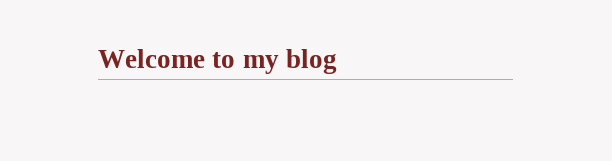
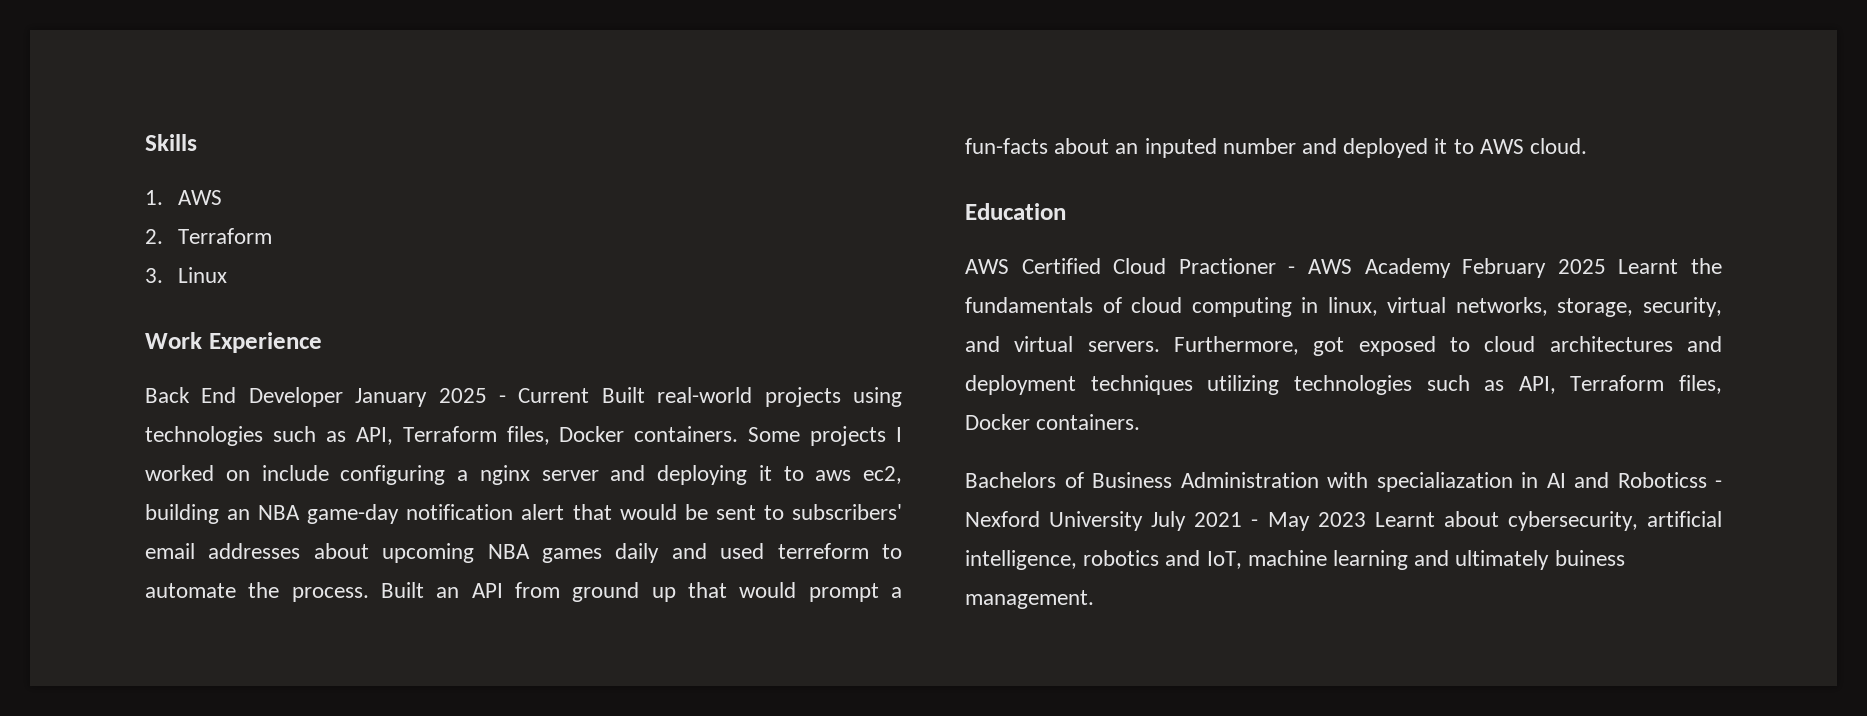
- Welcome to my blog
+ Skills
+ 1. AWS
+ 2. Terraform
+ 3. Linux
+ Work Experience
+ Back End Developer January 2025 - Current Built real-world projects using technologies such as API, Terraform files, Docker containers. Some projects I worked on include configuring a nginx server and deploying it to aws ec2, building an NBA game-day notification alert that would be sent to subscribers' email addresses about upcoming NBA games daily and used terreform to automate the process. Built an API from ground up that would prompt a fun-facts about an inputed number and deployed it to AWS cloud.
+ Education
+ AWS Certified Cloud Practioner - AWS Academy February 2025 Learnt the fundamentals of cloud computing in linux, virtual networks, storage, security, and virtual servers. Furthermore, got exposed to cloud architectures and deployment techniques utilizing technologies such as API, Terraform files, Docker containers.
+ Bachelors of Business Administration with specialiazation in AI and Roboticss - Nexford University July 2021 - May 2023 Learnt about cybersecurity, artificial intelligence, robotics and IoT, machine learning and ultimately buiness management.

